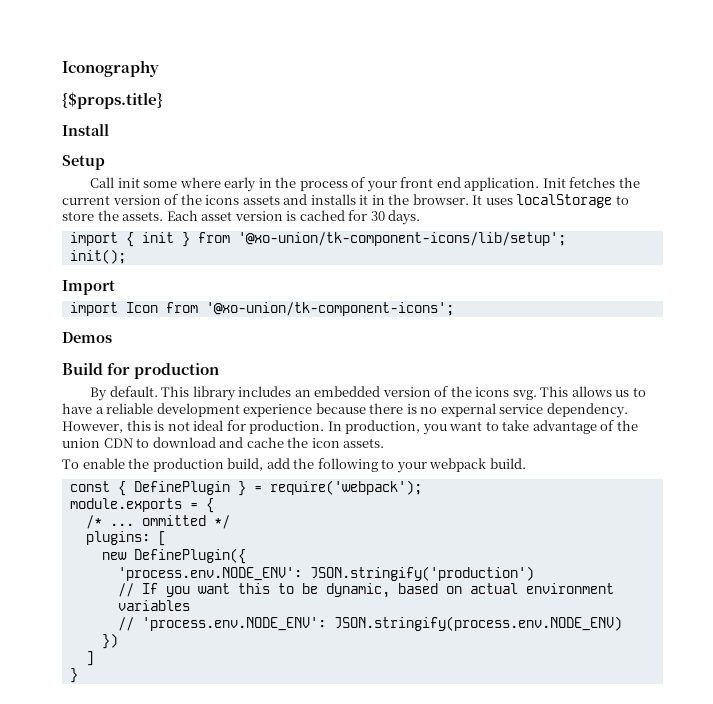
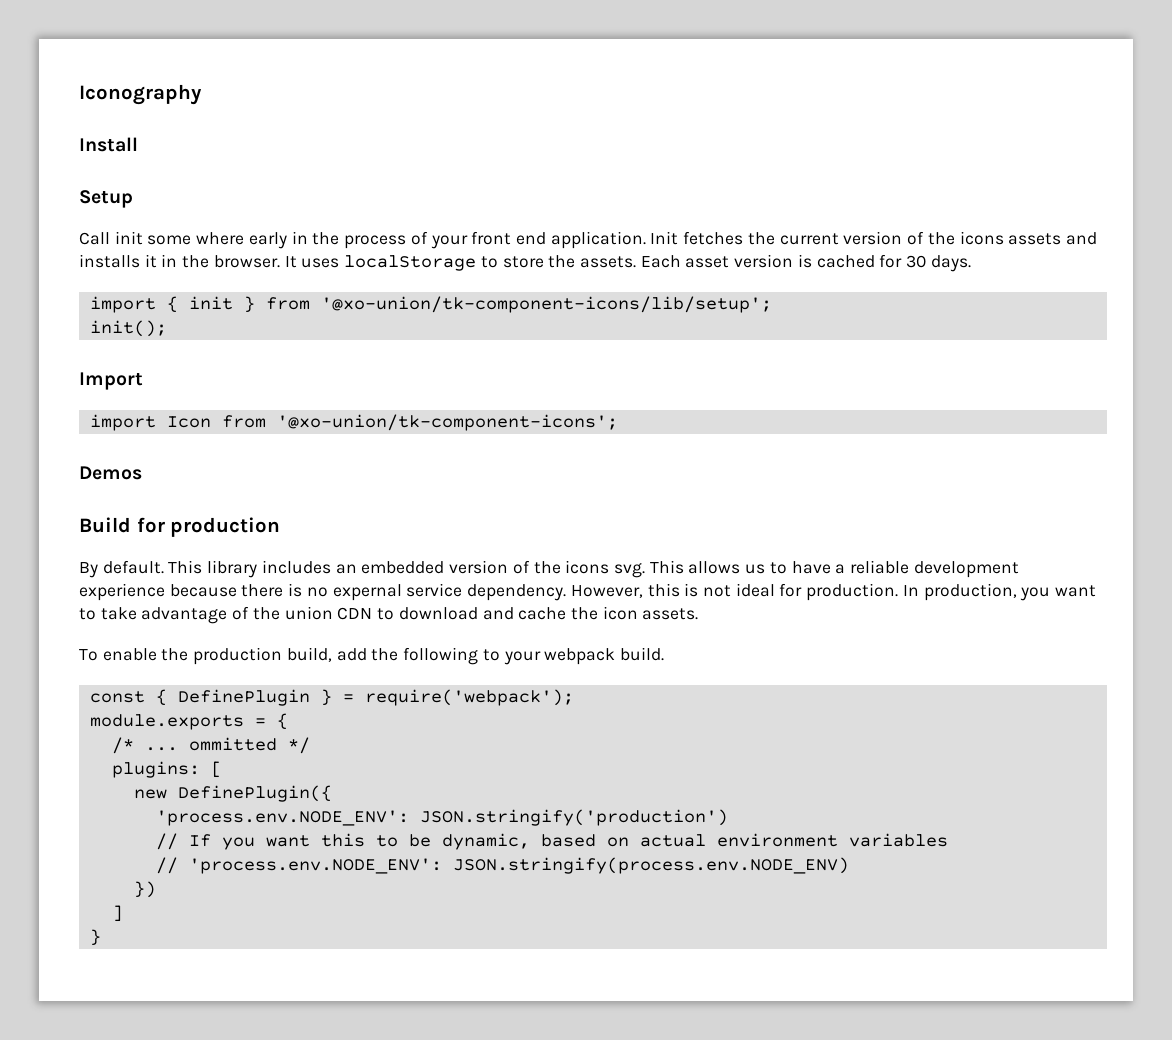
- {$props.title}

